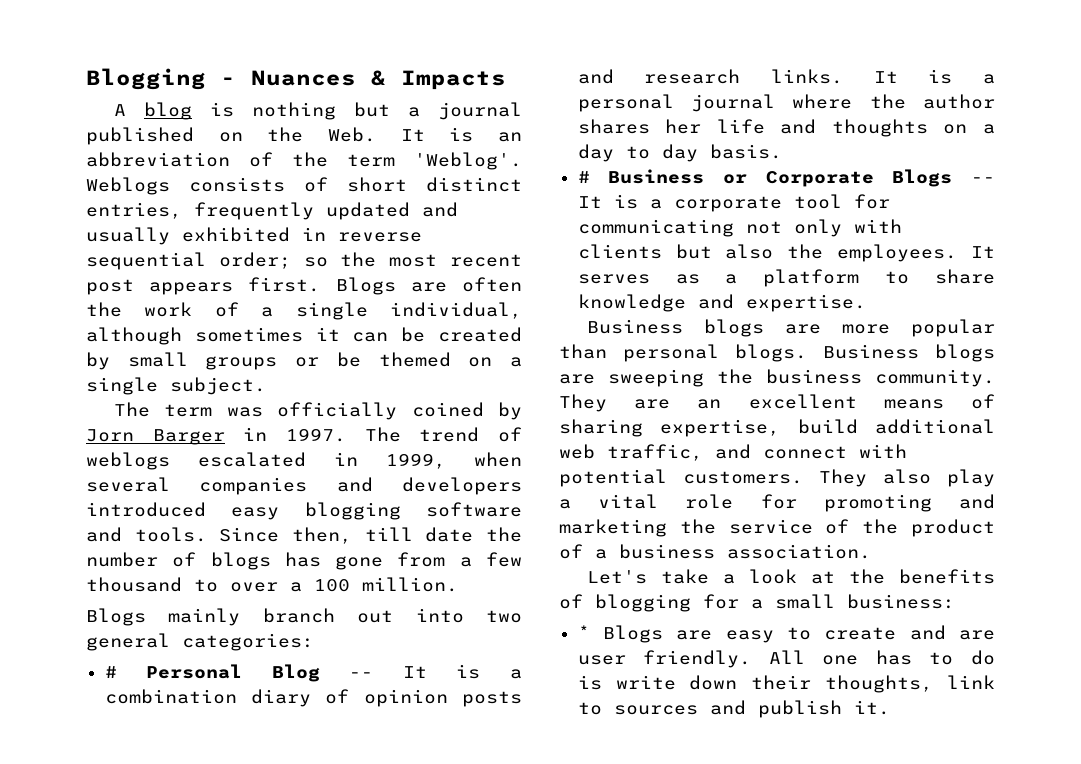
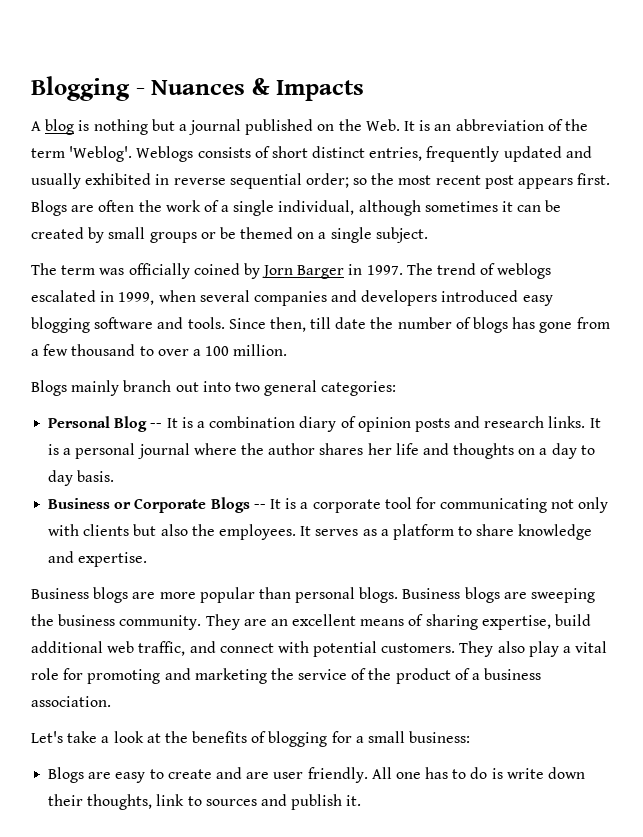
- # Personal Blog -- It is a combination diary of opinion posts and research links.
+ Personal Blog -- It is a combination diary of opinion posts and research links.
- # Business or Corporate Blogs -- It is a corporate tool for communicating not only with clients but also the employees.
+ Business or Corporate Blogs -- It is a corporate tool for communicating not only with clients but also the employees.
- * Blogs are easy to create and are user friendly.
+ Blogs are easy to create and are user friendly.

